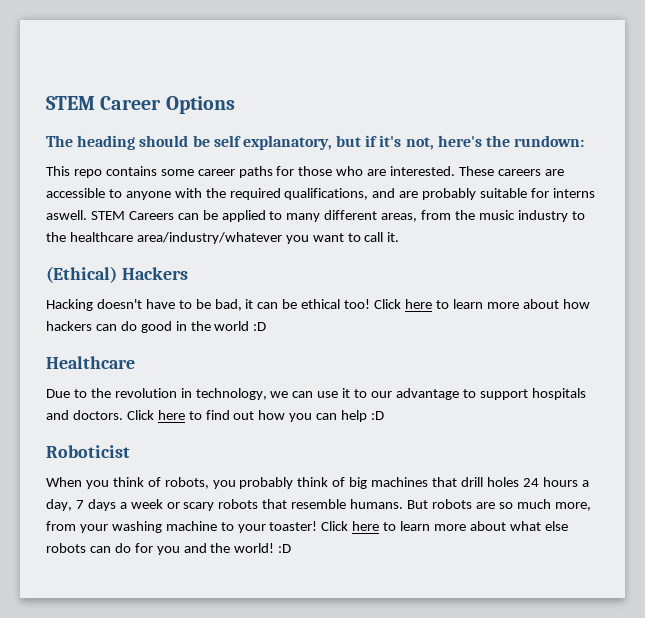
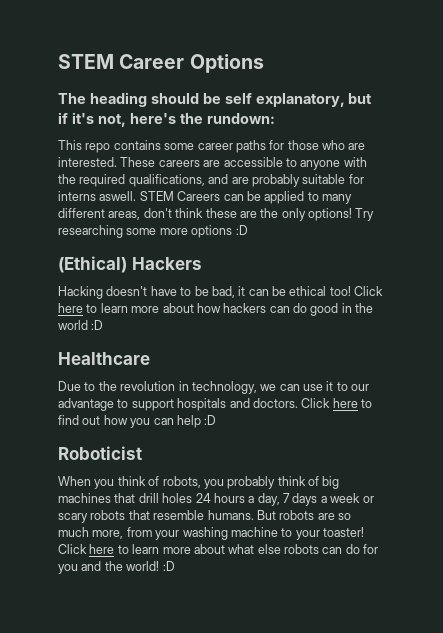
- STEM Careers can be applied to many different areas, from the music industry to the healthcare area/industry/whatever you want to call it.
+ STEM Careers can be applied to many different areas, don't think these are the only options! Try researching some more options :D

